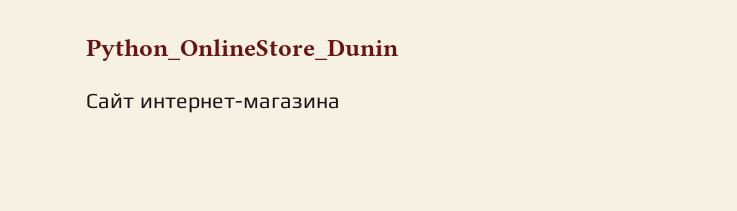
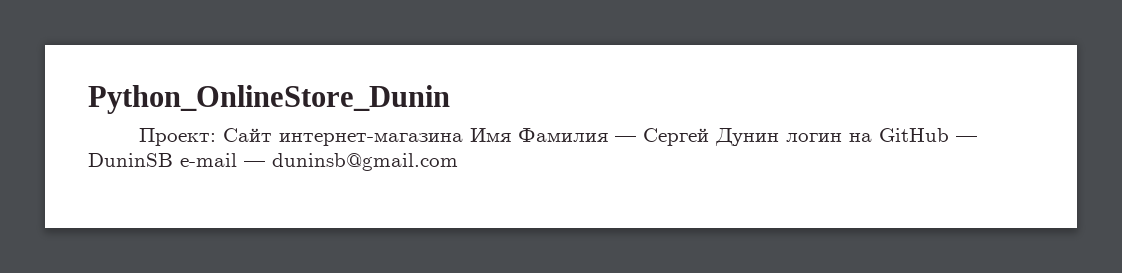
- Сайт интернет-магазина
+ Проект: Сайт интернет-магазина Имя Фамилия — Сергей Дунин логин на GitHub — DuninSB e-mail — duninsb@gmail.com

